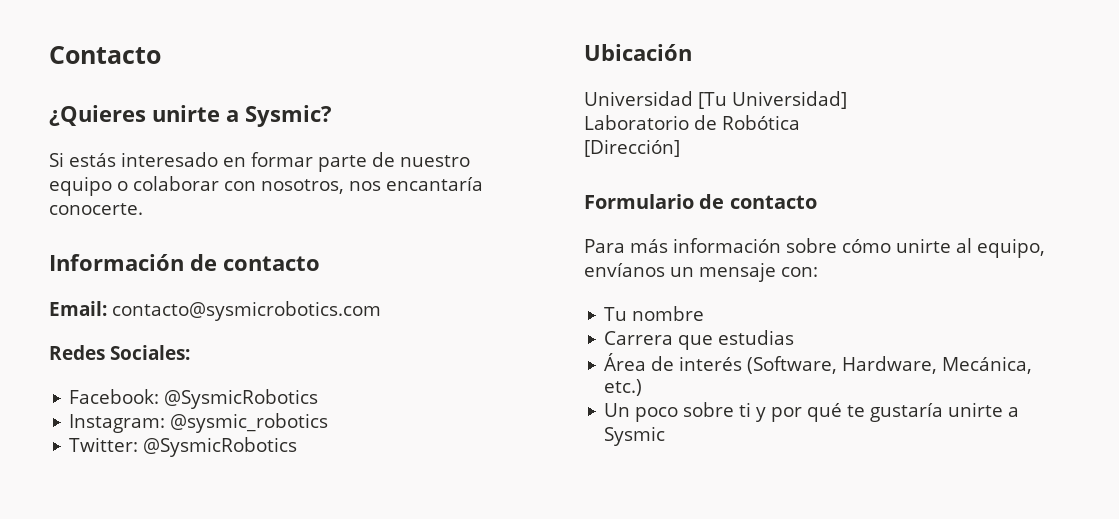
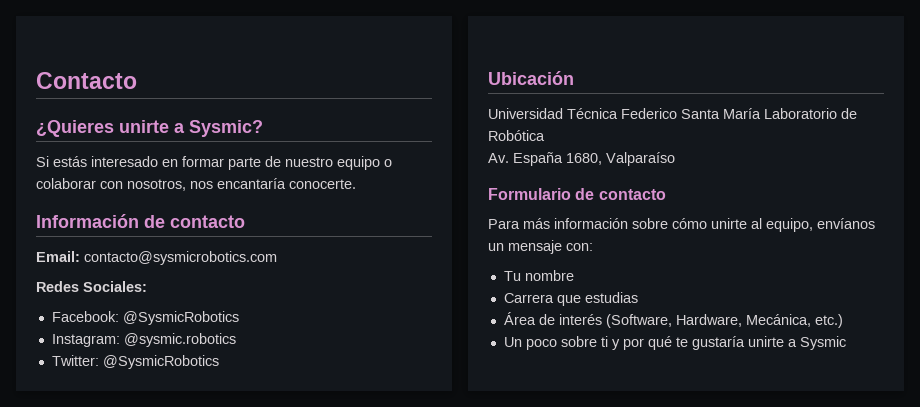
- Instagram: @sysmic_robotics
+ Instagram: @sysmic.robotics
- Universidad [Tu Universidad]
- Laboratorio de Robótica
+ Universidad Técnica Federico Santa María Laboratorio de Robótica
- [Dirección]
+ Av. España 1680, Valparaíso

